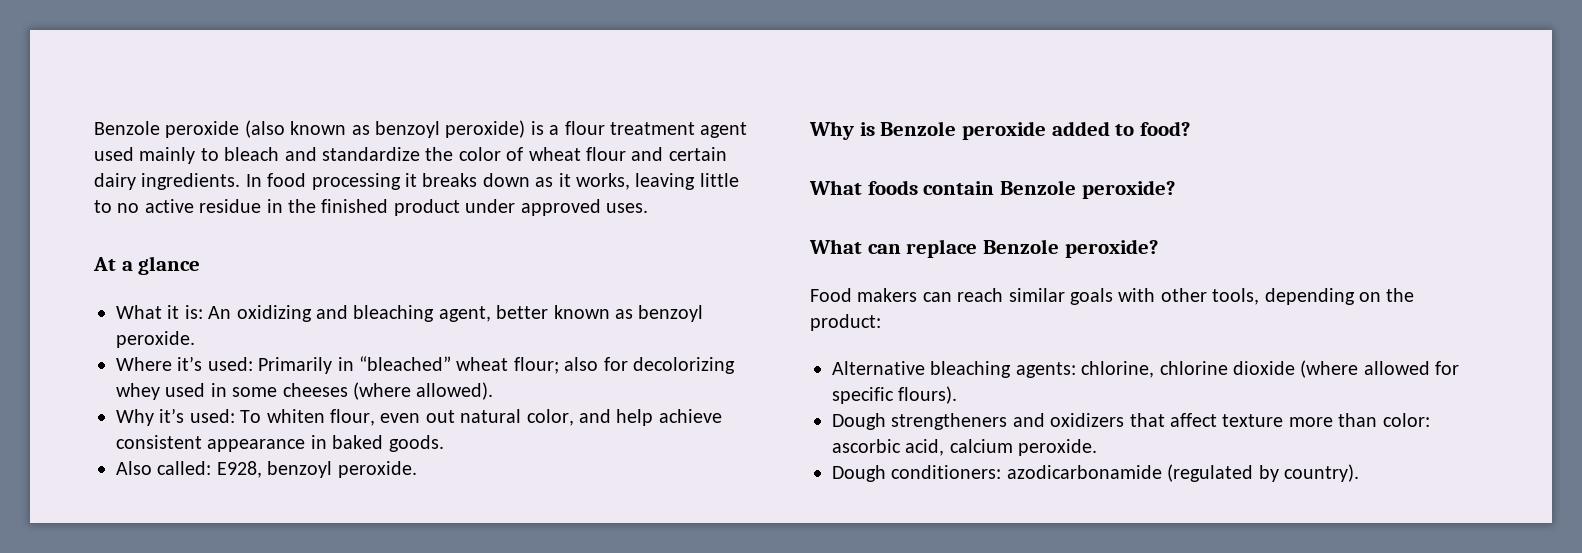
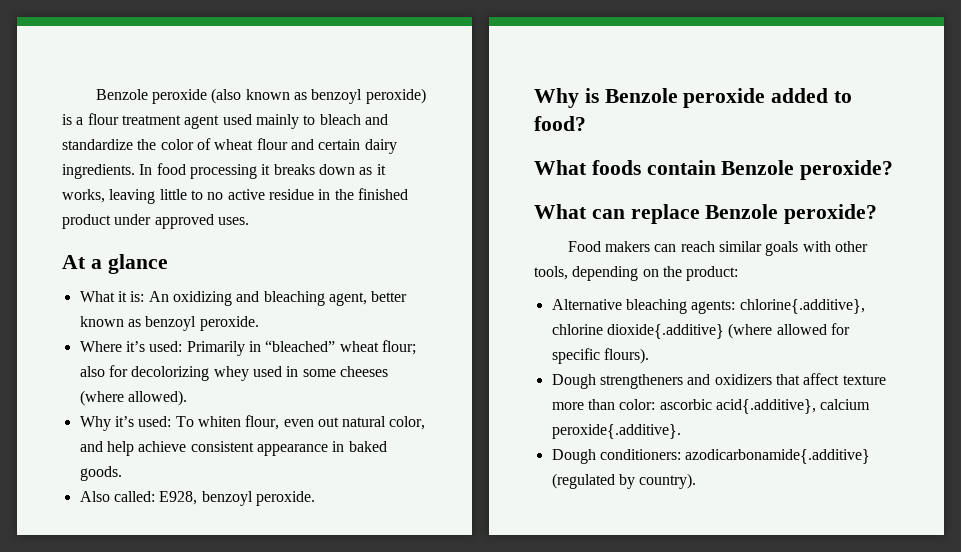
- Alternative bleaching agents: chlorine, chlorine dioxide (where allowed for specific flours).
+ Alternative bleaching agents: chlorine{.additive}, chlorine dioxide{.additive} (where allowed for specific flours).
- Dough strengtheners and oxidizers that affect texture more than color: ascorbic acid, calcium peroxide.
+ Dough strengtheners and oxidizers that affect texture more than color: ascorbic acid{.additive}, calcium peroxide{.additive}.
- Dough conditioners: azodicarbonamide (regulated by country).
+ Dough conditioners: azodicarbonamide{.additive} (regulated by country).

